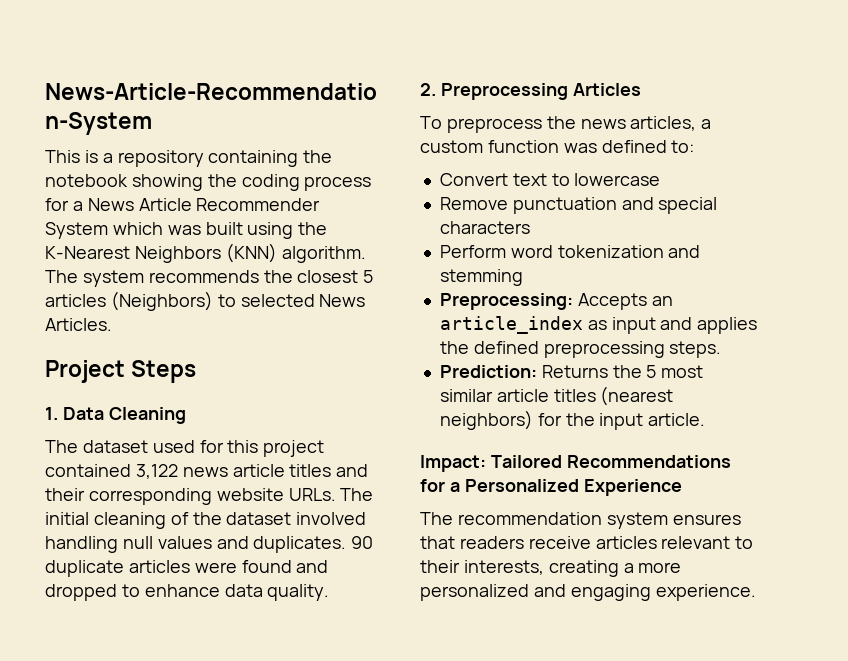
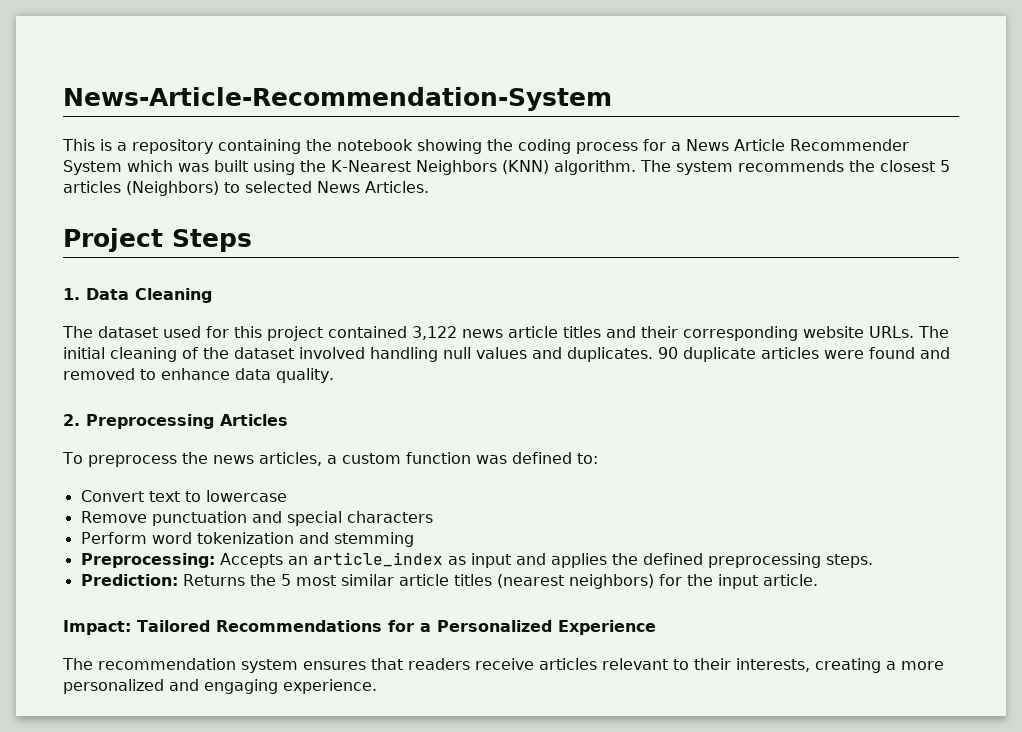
- 90 duplicate articles were found and dropped to enhance data quality.
+ 90 duplicate articles were found and removed to enhance data quality.

